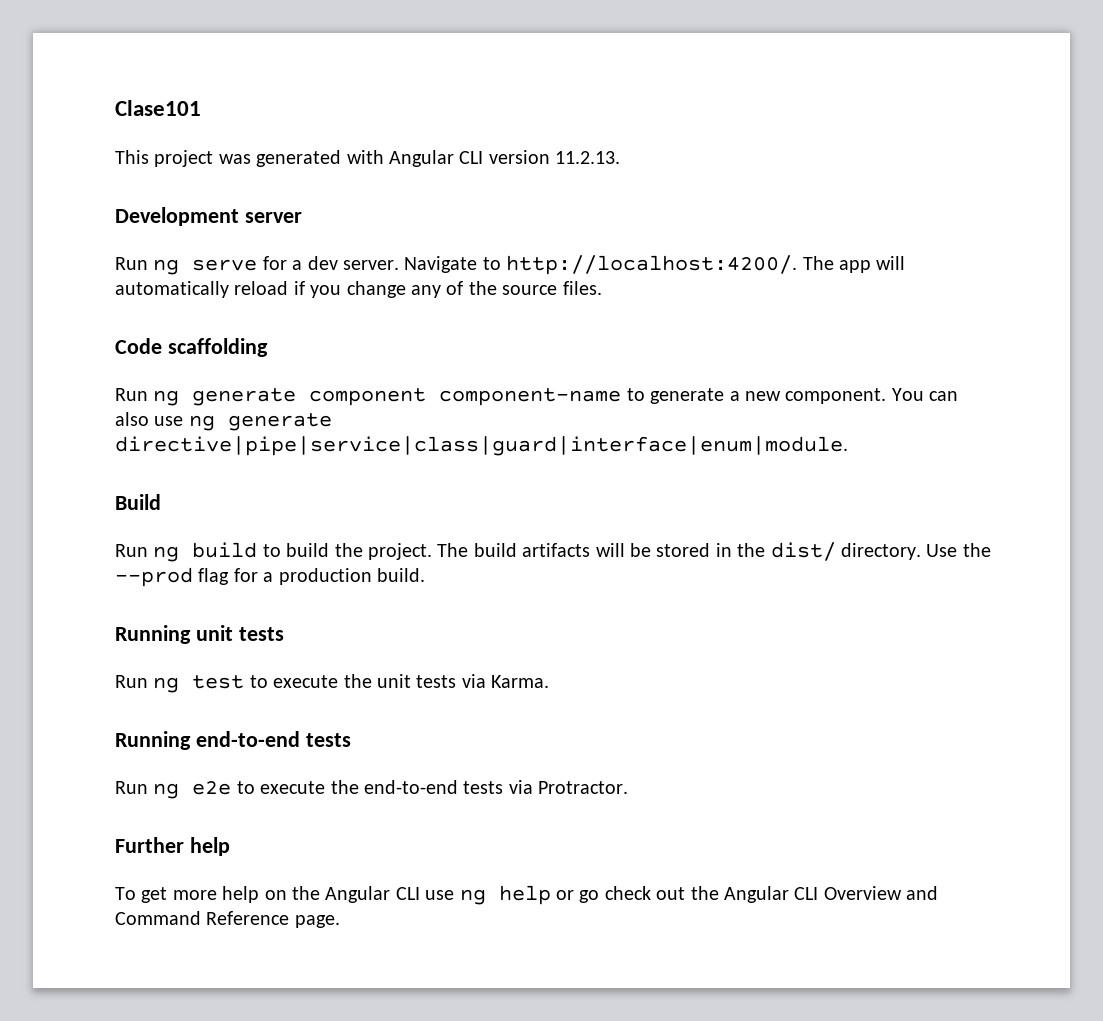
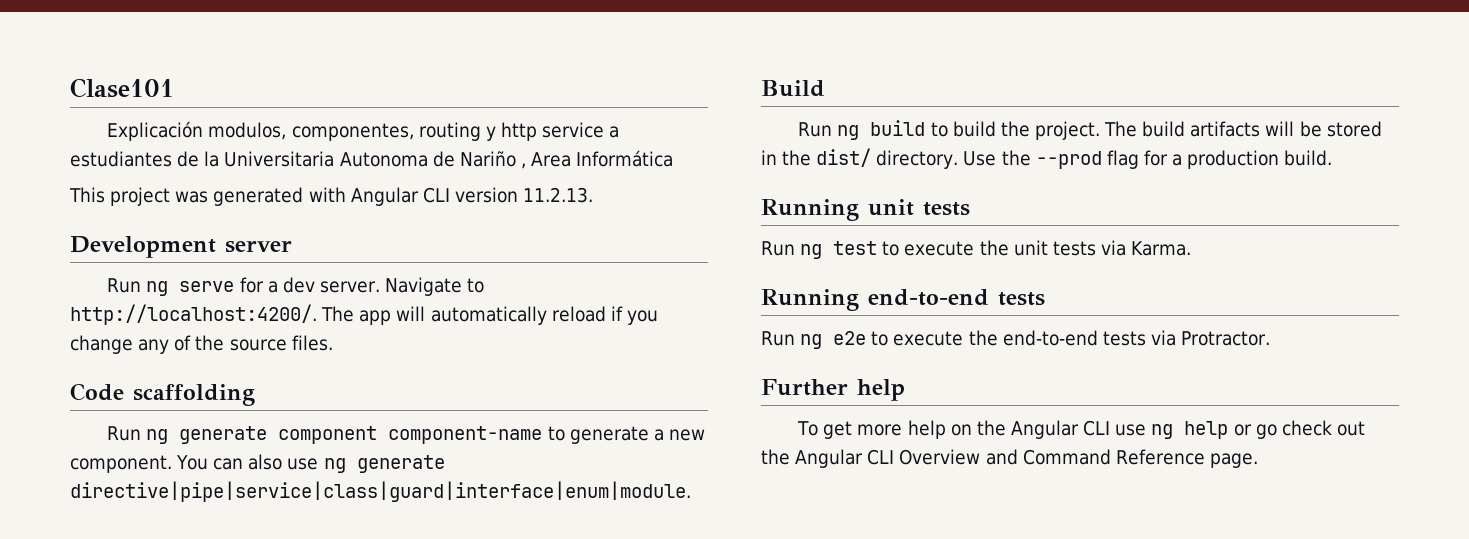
+ Explicación modulos, componentes, routing y http service a estudiantes de la Universitaria Autonoma de Nariño , Area Informática

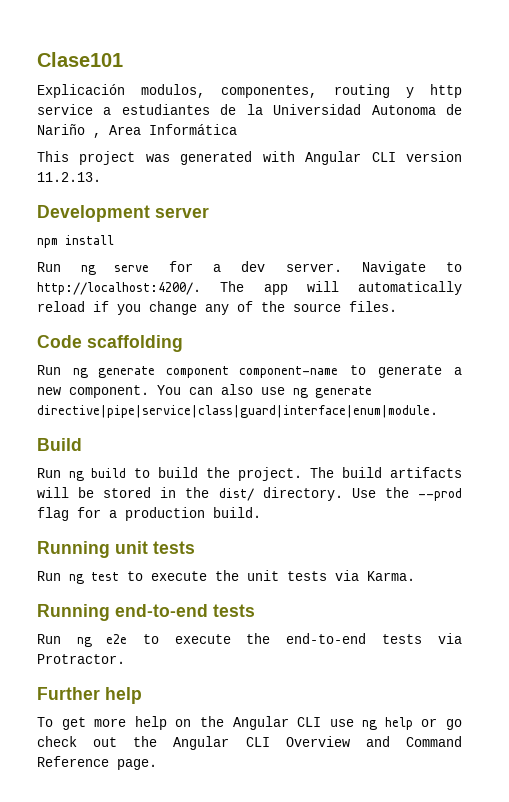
- Explicación modulos, componentes, routing y http service a estudiantes de la Universitaria Autonoma de Nariño , Area Informática
+ Explicación modulos, componentes, routing y http service a estudiantes de la Universidad Autonoma de Nariño , Area Informática
+ npm install

